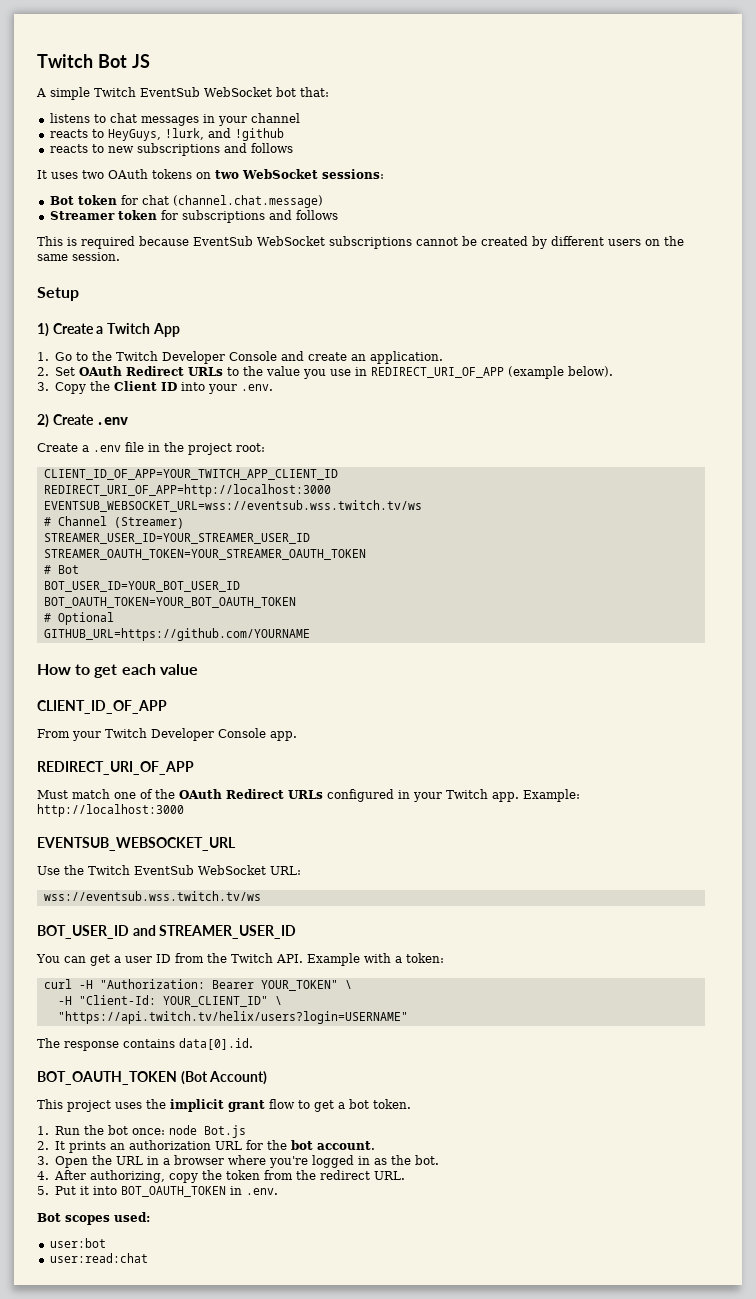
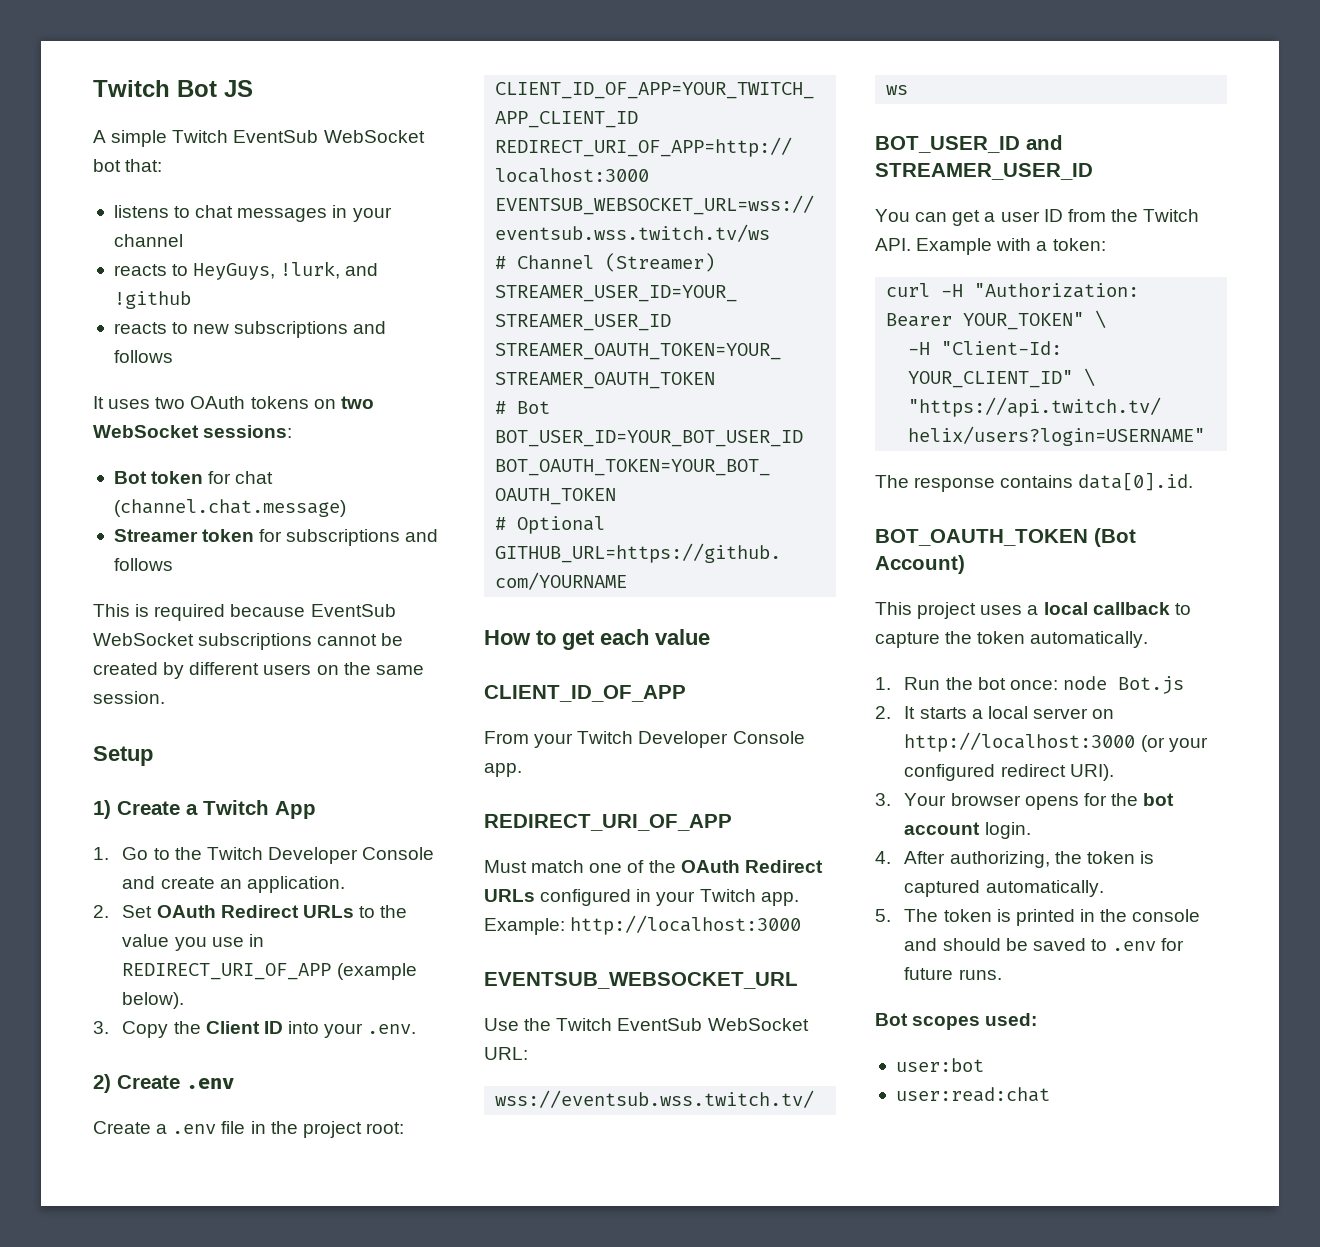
- This project uses the implicit grant flow to get a bot token.
+ This project uses a local callback to capture the token automatically.
- 2. It prints an authorization URL for the bot account.
- 3. Open the URL in a browser where you're logged in as the bot.
+ 2. It starts a local server on http://localhost:3000 (or your configured redirect URI).
+ 3. Your browser opens for the bot account login.
- 4. After authorizing, copy the token from the redirect URL.
- 5. Put it into BOT_OAUTH_TOKEN in .env.
+ 4. After authorizing, the token is captured automatically.
+ 5. The token is printed in the console and should be saved to .env for future runs.

